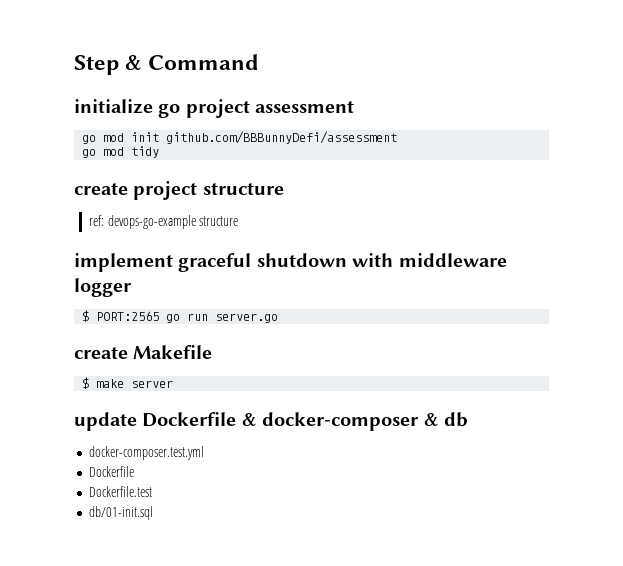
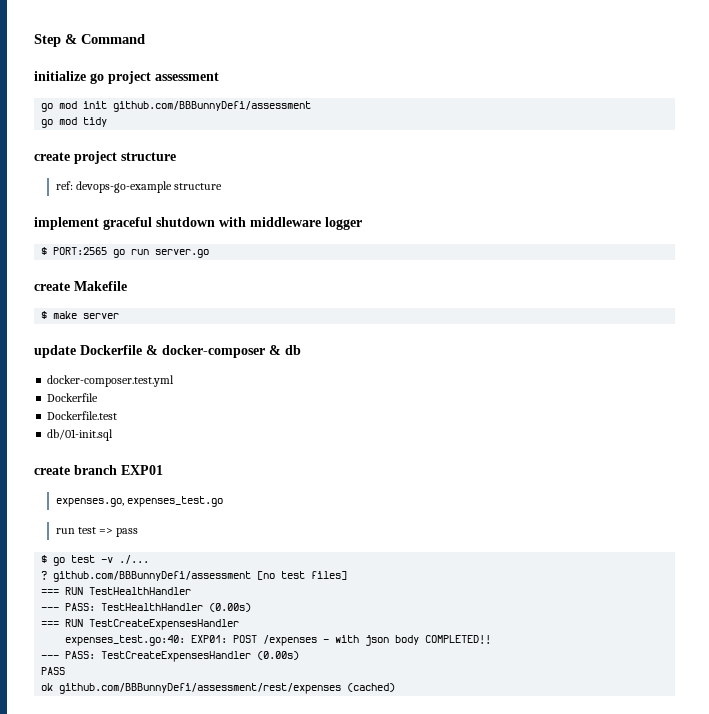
+ create branch EXP01
+ expenses.go, expenses_test.go
+ run test => pass
+ $ go test -v ./...
+ ? github.com/BBBunnyDefi/assessment [no test files]
+ === RUN TestHealthHandler
+ --- PASS: TestHealthHandler (0.00s)
+ === RUN TestCreateExpensesHandler
+ expenses_test.go:40: EXP01: POST /expenses - with json body COMPLETED!!
+ --- PASS: TestCreateExpensesHandler (0.00s)
+ PASS
+ ok github.com/BBBunnyDefi/assessment/rest/expenses (cached)

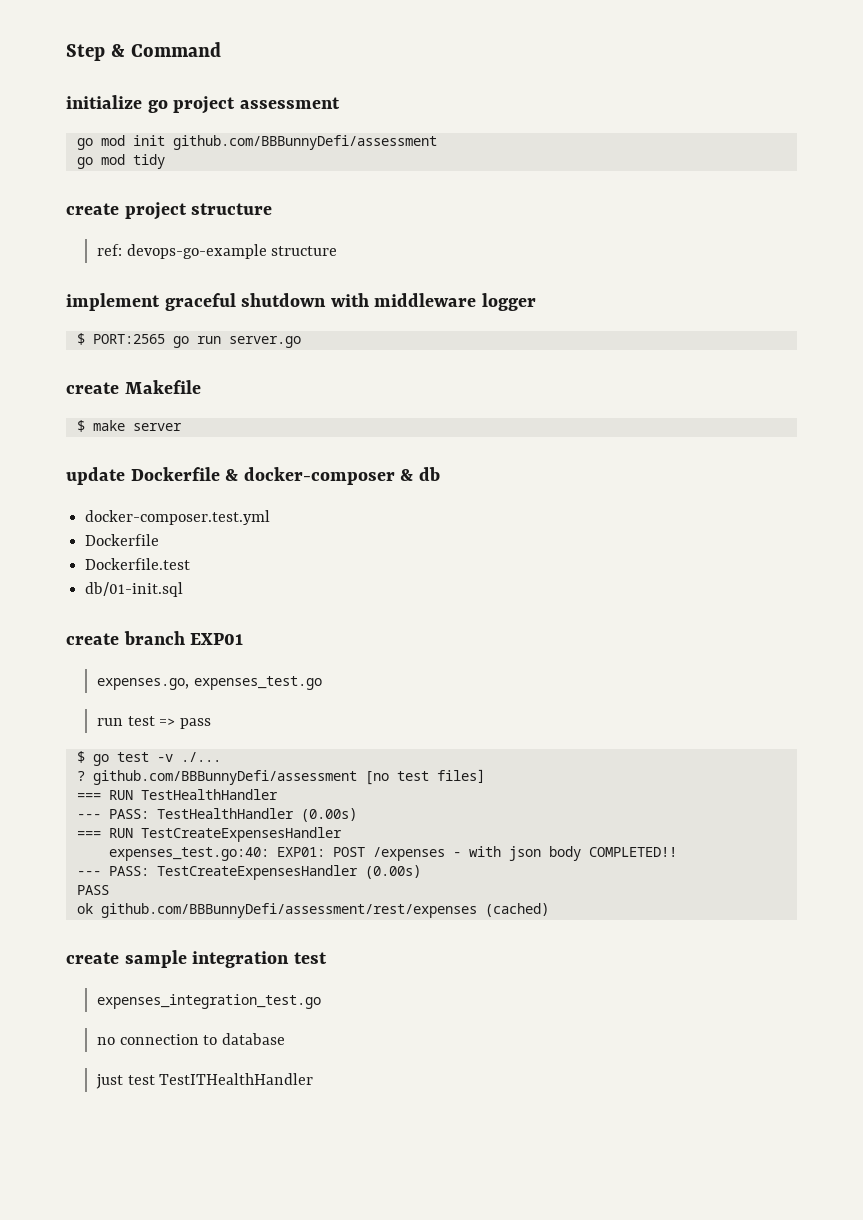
+ create sample integration test
+ expenses_integration_test.go
+ no connection to database
+ just test TestITHealthHandler

